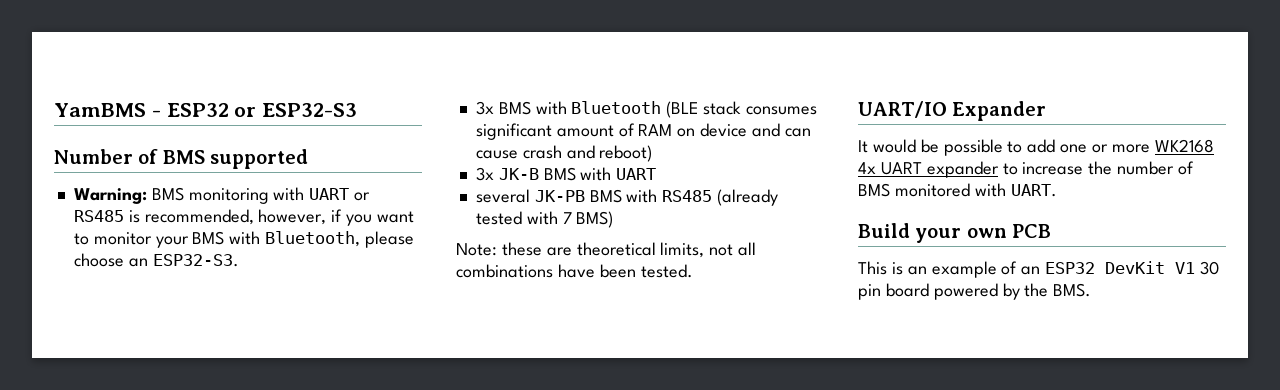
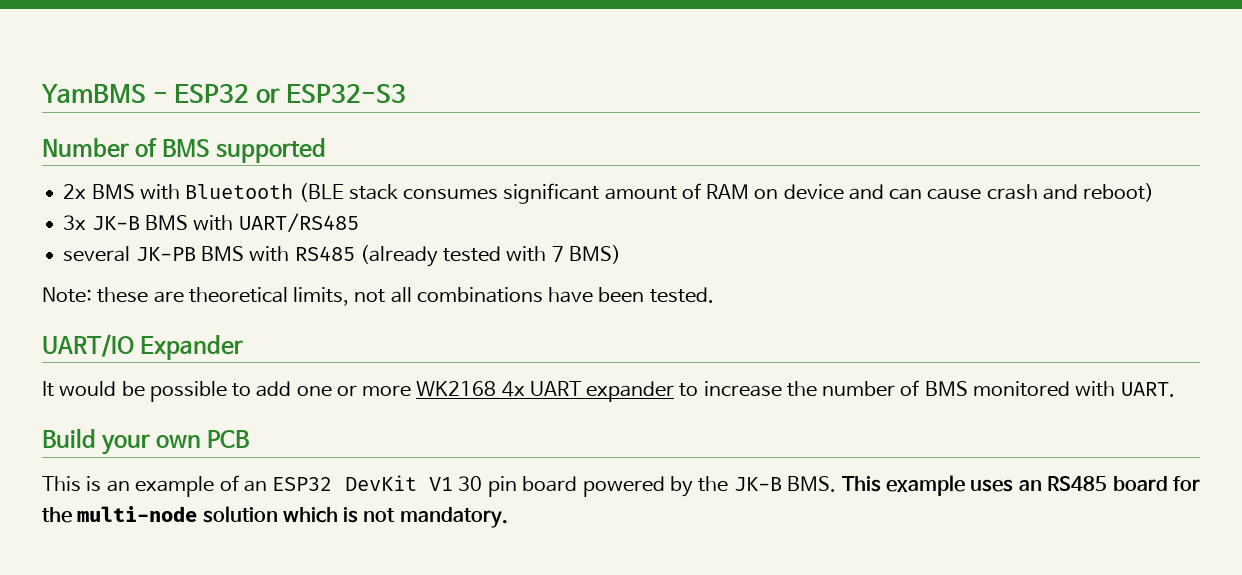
- Warning: BMS monitoring with UART or RS485 is recommended, however, if you want to monitor your BMS with Bluetooth, please choose an ESP32-S3.
- 3x BMS with Bluetooth (BLE stack consumes significant amount of RAM on device and can cause crash and reboot)
+ 2x BMS with Bluetooth (BLE stack consumes significant amount of RAM on device and can cause crash and reboot)
- 3x JK-B BMS with UART
+ 3x JK-B BMS with UART/RS485
- This is an example of an ESP32 DevKit V1 30 pin board powered by the BMS.
+ This is an example of an ESP32 DevKit V1 30 pin board powered by the JK-B BMS. This example uses an RS485 board for the multi-node solution which is not mandatory.

